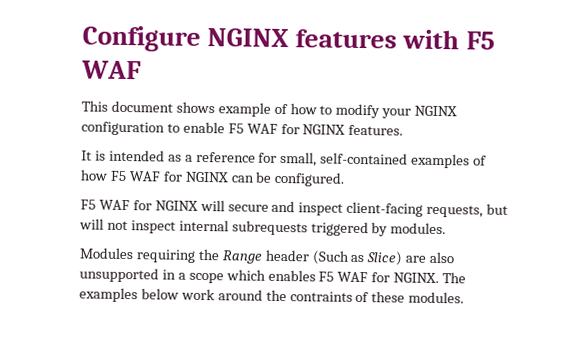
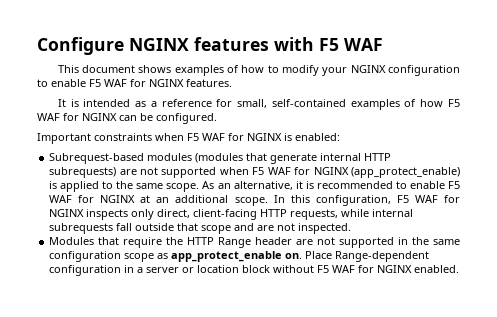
- This document shows example of how to modify your NGINX configuration to enable F5 WAF for NGINX features.
+ This document shows examples of how to modify your NGINX configuration to enable F5 WAF for NGINX features.
- F5 WAF for NGINX will secure and inspect client-facing requests, but will not inspect internal subrequests triggered by modules.
- Modules requiring the Range header (Such as Slice) are also unsupported in a scope which enables F5 WAF for NGINX. The examples below work around the contraints of these modules.
+ Important constraints when F5 WAF for NGINX is enabled:
+ Subrequest-based modules (modules that generate internal HTTP subrequests) are not supported when F5 WAF for NGINX (app_protect_enable) is applied to the same scope. As an alternative, it is recommended to enable F5 WAF for NGINX at an additional scope. In this configuration, F5 WAF for NGINX inspects only direct, client-facing HTTP requests, while internal subrequests fall outside that scope and are not inspected.
+ Modules that require the HTTP Range header are not supported in the same configuration scope as app_protect_enable on. Place Range-dependent configuration in a server or location block without F5 WAF for NGINX enabled.

